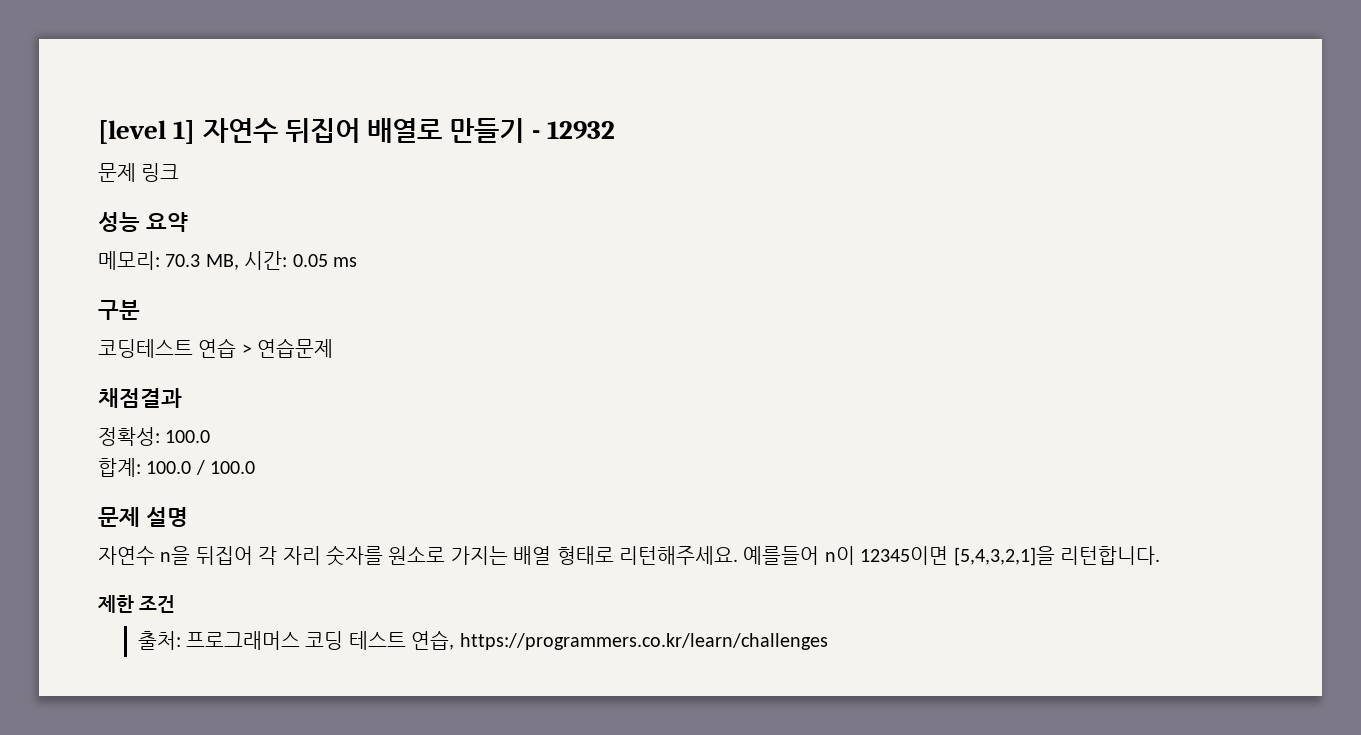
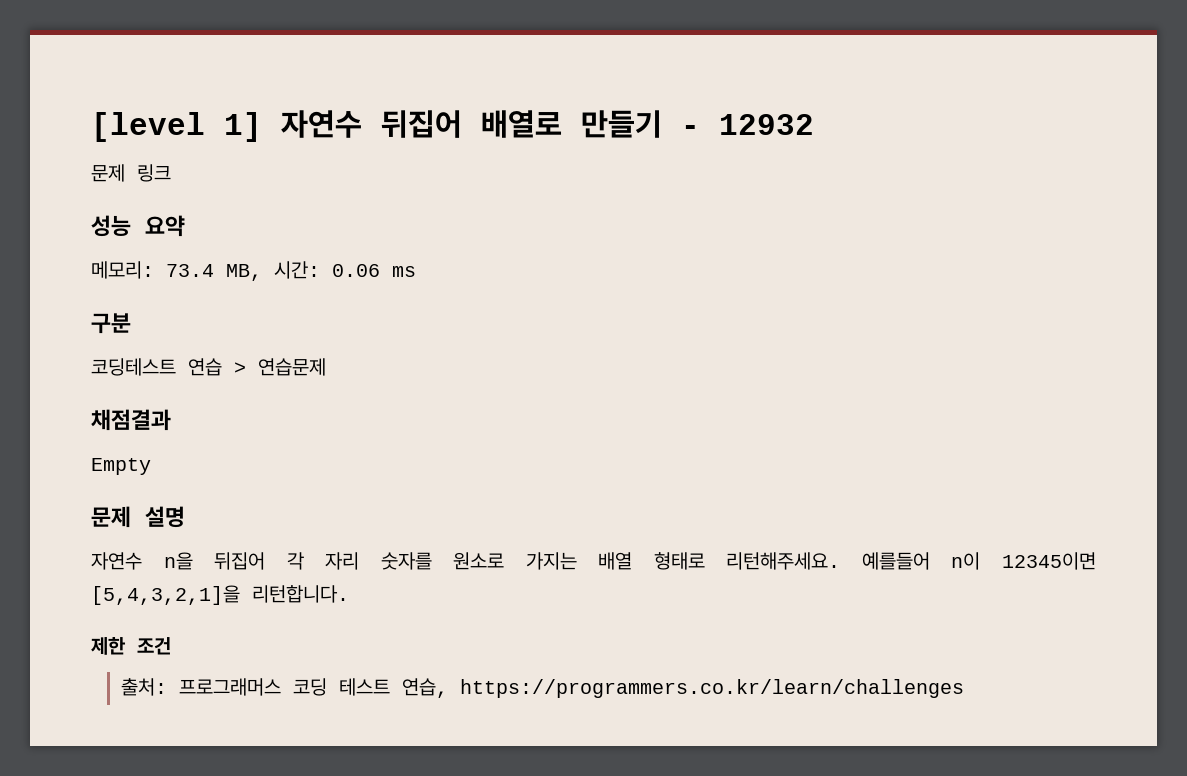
- 메모리: 70.3 MB, 시간: 0.05 ms
+ 메모리: 73.4 MB, 시간: 0.06 ms
- 정확성: 100.0
- 합계: 100.0 / 100.0
+ Empty

